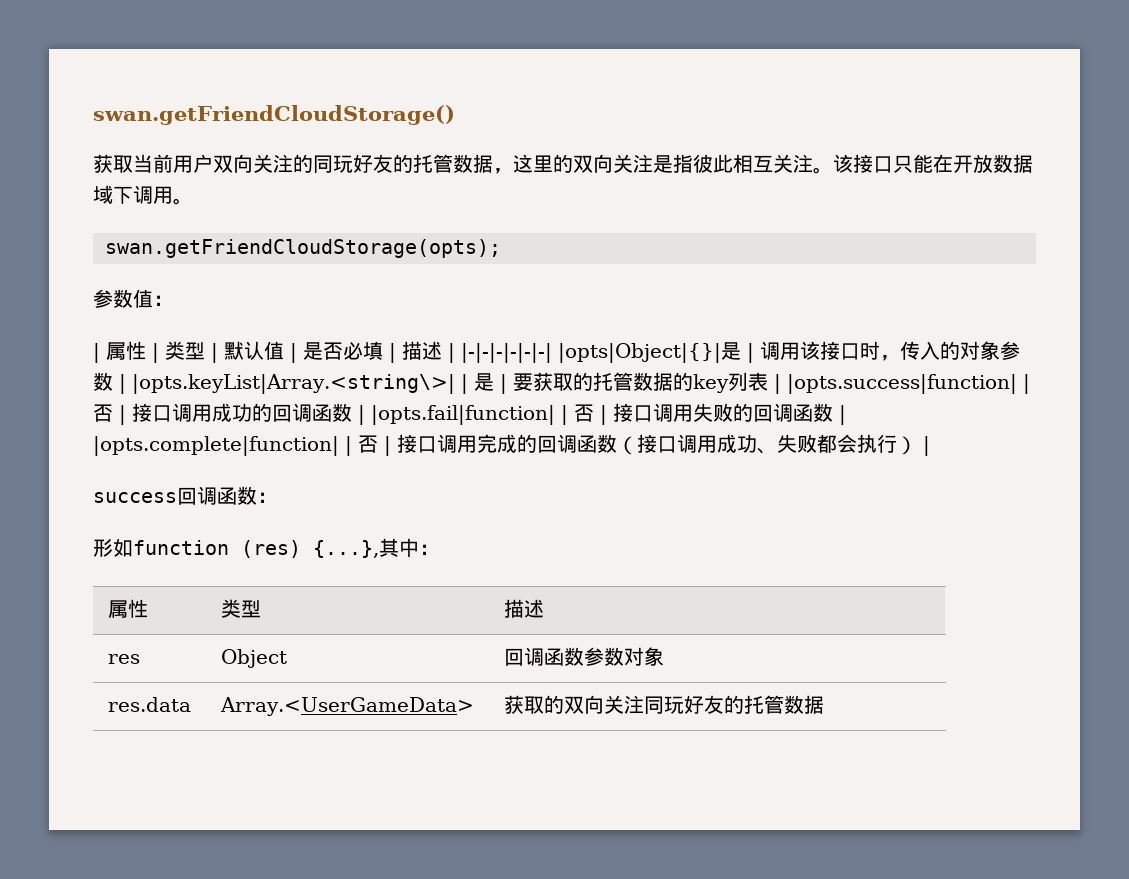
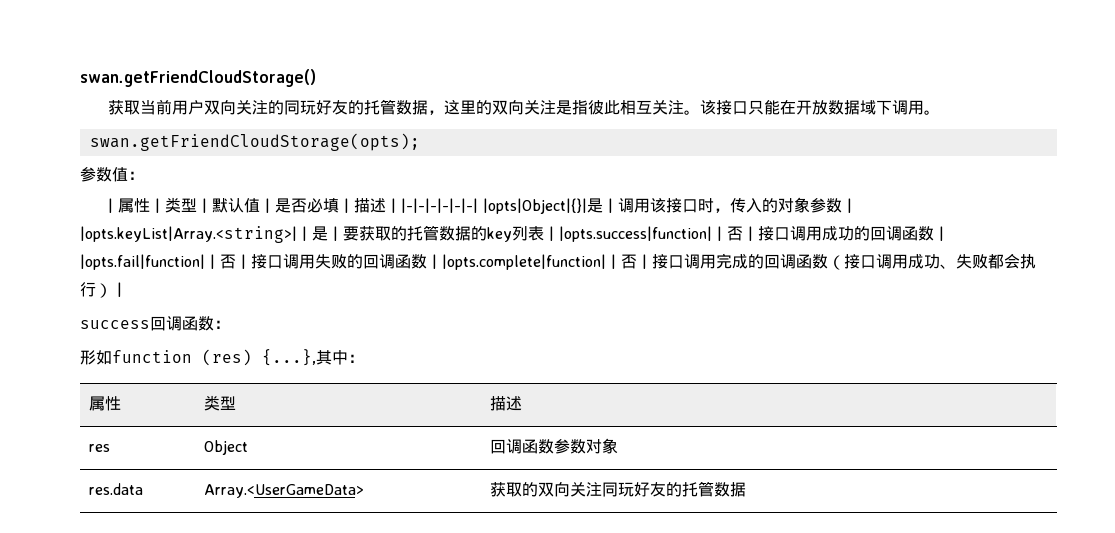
- | 属性 | 类型 | 默认值 | 是否必填 | 描述 | |-|-|-|-|-|-| |opts|Object|{}|是 | 调用该接口时，传入的对象参数 | |opts.keyList|Array.<string\>| | 是 | 要获取的托管数据的key列表 | |opts.success|function| | 否 | 接口调用成功的回调函数 | |opts.fail|function| | 否 | 接口调用失败的回调函数 | |opts.complete|function| | 否 | 接口调用完成的回调函数（接口调用成功、失败都会执行） |
+ | 属性 | 类型 | 默认值 | 是否必填 | 描述 | |-|-|-|-|-|-| |opts|Object|{}|是 | 调用该接口时，传入的对象参数 | |opts.keyList|Array.<string>| | 是 | 要获取的托管数据的key列表 | |opts.success|function| | 否 | 接口调用成功的回调函数 | |opts.fail|function| | 否 | 接口调用失败的回调函数 | |opts.complete|function| | 否 | 接口调用完成的回调函数（接口调用成功、失败都会执行） |

